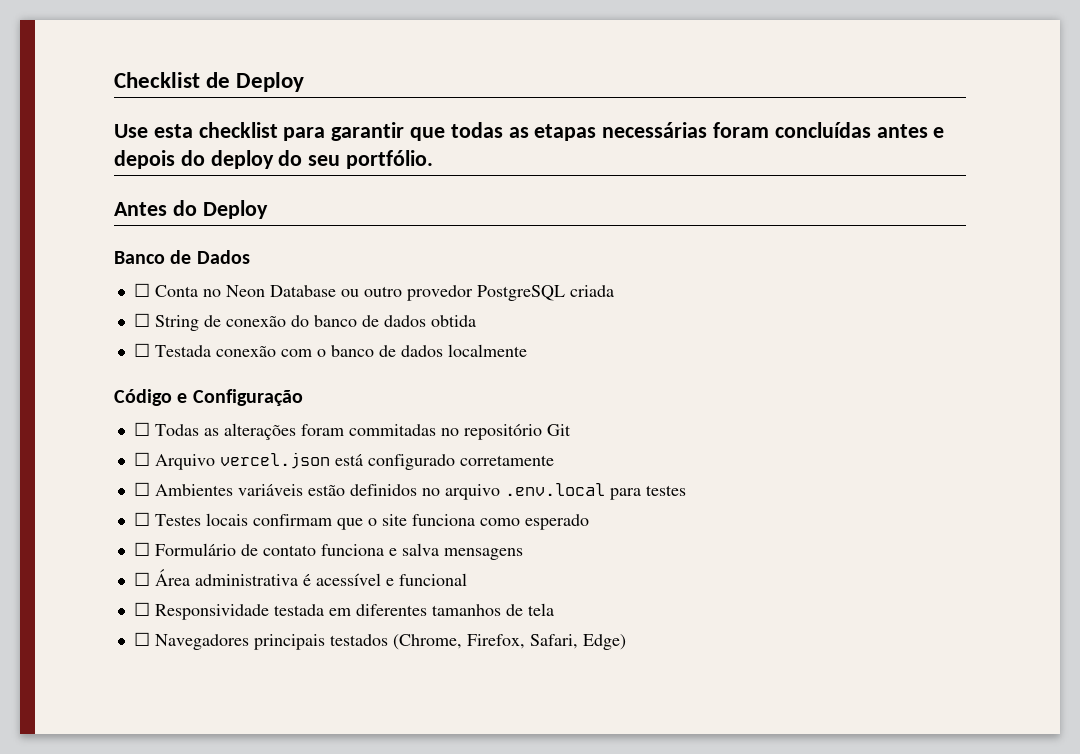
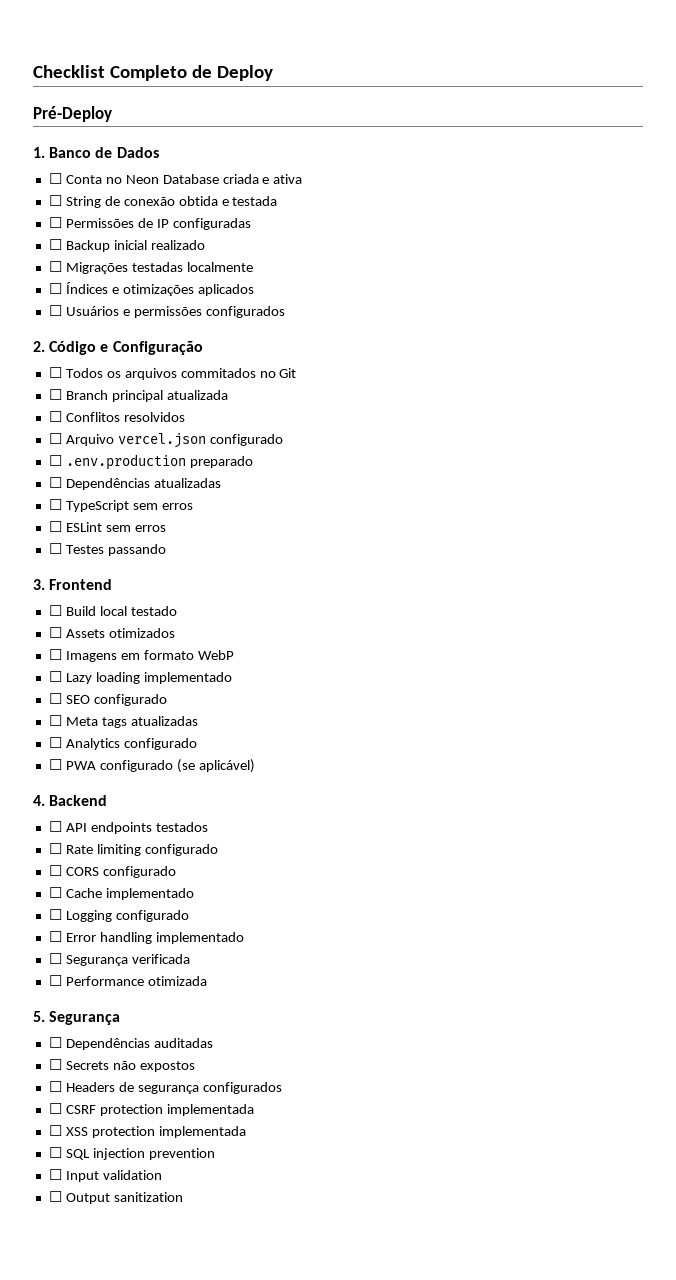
- Checklist de Deploy
+ Checklist Completo de Deploy
- Use esta checklist para garantir que todas as etapas necessárias foram concluídas antes e depois do deploy do seu portfólio.
- Antes do Deploy
- Banco de Dados
+ Pré-Deploy
+ 1. Banco de Dados
- ☐ Conta no Neon Database ou outro provedor PostgreSQL criada
+ ☐ Conta no Neon Database criada e ativa
- ☐ String de conexão do banco de dados obtida
- ☐ Testada conexão com o banco de dados localmente
- Código e Configuração
- ☐ Todas as alterações foram commitadas no repositório Git
+ ☐ String de conexão obtida e testada
+ ☐ Permissões de IP configuradas
+ ☐ Backup inicial realizado
+ ☐ Migrações testadas localmente
+ ☐ Índices e otimizações aplicados
+ ☐ Usuários e permissões configurados
+ 2. Código e Configuração
+ ☐ Todos os arquivos commitados no Git
+ ☐ Branch principal atualizada
+ ☐ Conflitos resolvidos
- ☐ Arquivo vercel.json está configurado corretamente
- ☐ Ambientes variáveis estão definidos no arquivo .env.local para testes
- ☐ Testes locais confirmam que o site funciona como esperado
- ☐ Formulário de contato funciona e salva mensagens
- ☐ Área administrativa é acessível e funcional
- ☐ Responsividade testada em diferentes tamanhos de tela
- ☐ Navegadores principais testados (Chrome, Firefox, Safari, Edge)
+ ☐ Arquivo vercel.json configurado
+ ☐ .env.production preparado
+ ☐ Dependências atualizadas
+ ☐ TypeScript sem erros
+ ☐ ESLint sem erros
+ ☐ Testes passando
+ 3. Frontend
+ ☐ Build local testado
+ ☐ Assets otimizados
+ ☐ Imagens em formato WebP
+ ☐ Lazy loading implementado
+ ☐ SEO configurado
+ ☐ Meta tags atualizadas
+ ☐ Analytics configurado
+ ☐ PWA configurado (se aplicável)
+ 4. Backend
+ ☐ API endpoints testados
+ ☐ Rate limiting configurado
+ ☐ CORS configurado
+ ☐ Cache implementado
+ ☐ Logging configurado
+ ☐ Error handling implementado
+ ☐ Segurança verificada
+ ☐ Performance otimizada
+ 5. Segurança
+ ☐ Dependências auditadas
+ ☐ Secrets não expostos
+ ☐ Headers de segurança configurados
+ ☐ CSRF protection implementada
+ ☐ XSS protection implementada
+ ☐ SQL injection prevention
+ ☐ Input validation
+ ☐ Output sanitization

